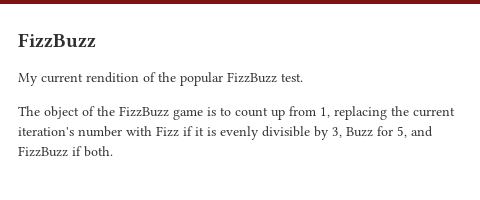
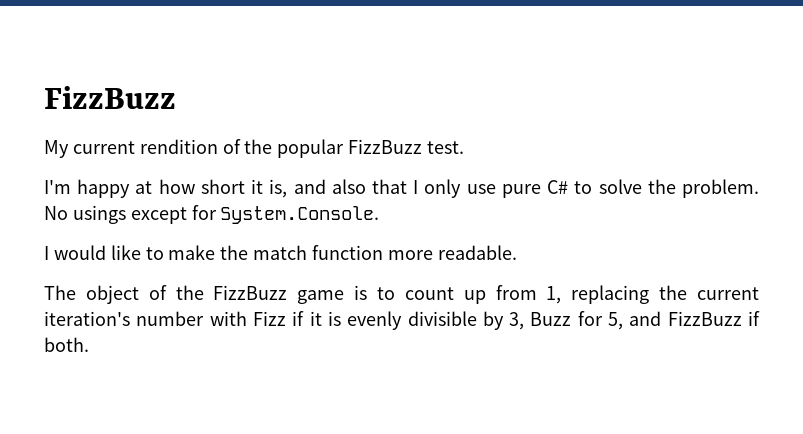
+ I'm happy at how short it is, and also that I only use pure C# to solve the problem. No usings except for System.Console.
+ I would like to make the match function more readable.

